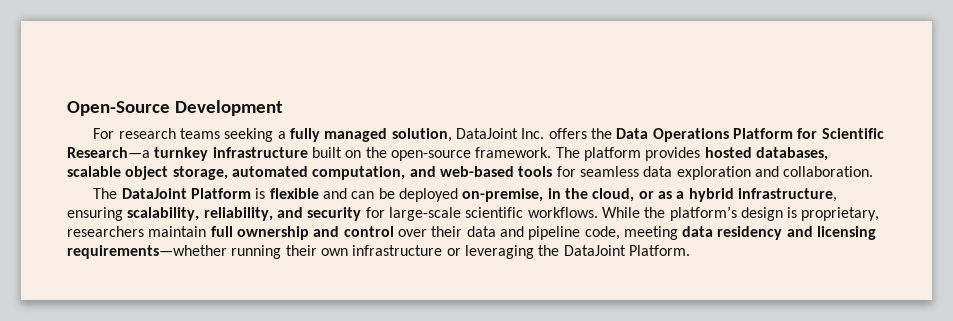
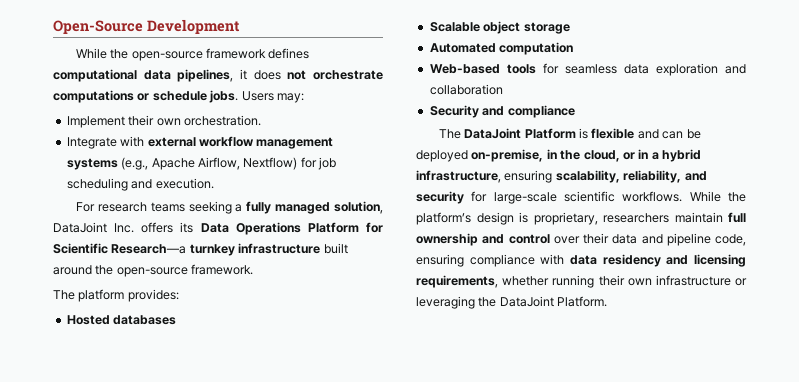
+ While the open-source framework defines computational data pipelines, it does not orchestrate computations or schedule jobs. Users may:
+ Implement their own orchestration.
+ Integrate with external workflow management systems (e.g., Apache Airflow, Nextflow) for job scheduling and execution.
- For research teams seeking a fully managed solution, DataJoint Inc. offers the Data Operations Platform for Scientific Research—a turnkey infrastructure built on the open-source framework. The platform provides hosted databases, scalable object storage, automated computation, and web-based tools for seamless data exploration and collaboration.
+ For research teams seeking a fully managed solution, DataJoint Inc. offers its Data Operations Platform for Scientific Research—a turnkey infrastructure built around the open-source framework.
+ The platform provides:
+ Hosted databases
+ Scalable object storage
+ Automated computation
+ Web-based tools for seamless data exploration and collaboration
+ Security and compliance
- The DataJoint Platform is flexible and can be deployed on-premise, in the cloud, or as a hybrid infrastructure, ensuring scalability, reliability, and security for large-scale scientific workflows.
+ The DataJoint Platform is flexible and can be deployed on-premise, in the cloud, or in a hybrid infrastructure, ensuring scalability, reliability, and security for large-scale scientific workflows.
- While the platform’s design is proprietary, researchers maintain full ownership and control over their data and pipeline code, meeting data residency and licensing requirements—whether running their own infrastructure or leveraging the DataJoint Platform.
+ While the platform’s design is proprietary, researchers maintain full ownership and control over their data and pipeline code, ensuring compliance with data residency and licensing requirements, whether running their own infrastructure or leveraging the DataJoint Platform.

